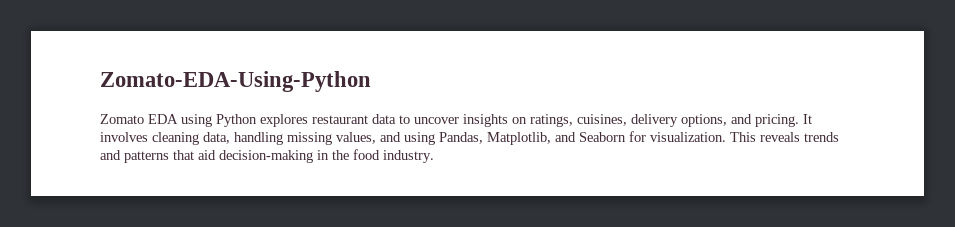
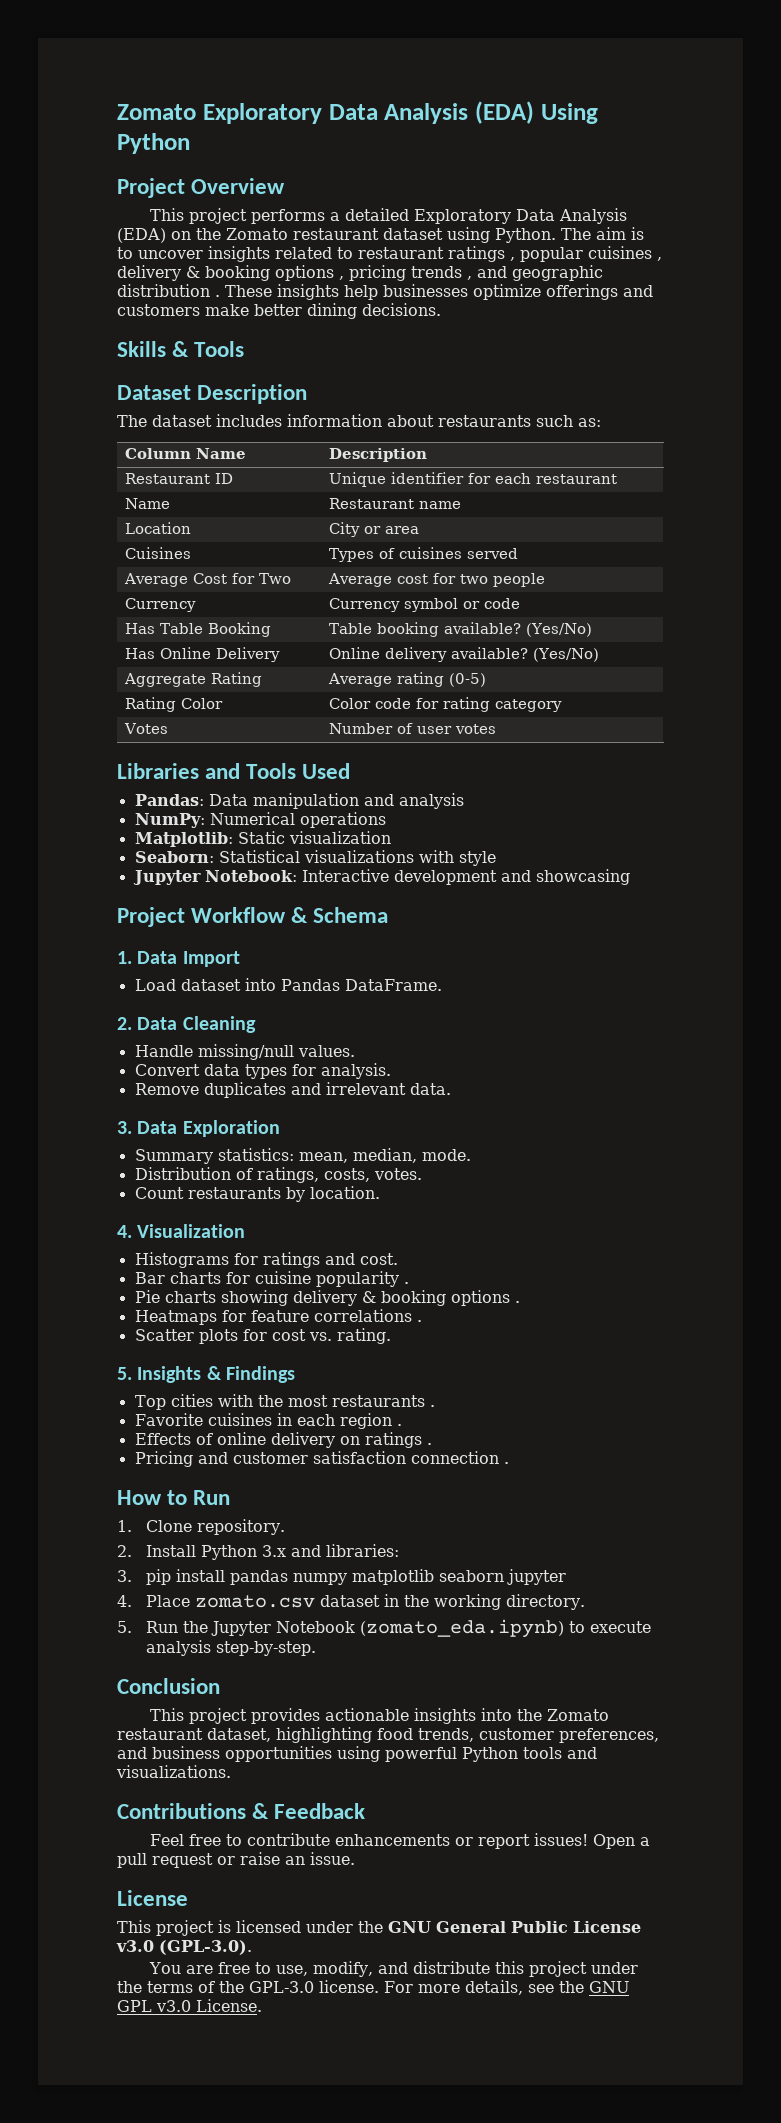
- Zomato-EDA-Using-Python
- Zomato EDA using Python explores restaurant data to uncover insights on ratings, cuisines, delivery options, and pricing. It involves cleaning data, handling missing values, and using Pandas, Matplotlib, and Seaborn for visualization. This reveals trends and patterns that aid decision-making in the food industry.
+ Zomato Exploratory Data Analysis (EDA) Using Python
+ Project Overview
+ This project performs a detailed Exploratory Data Analysis (EDA) on the Zomato restaurant dataset using Python. The aim is to uncover insights related to restaurant ratings , popular cuisines , delivery & booking options , pricing trends , and geographic distribution . These insights help businesses optimize offerings and customers make better dining decisions.
+ Skills & Tools
+ Dataset Description
+ The dataset includes information about restaurants such as:
+ Column Name | Description
+ Restaurant ID | Unique identifier for each restaurant
+ Name | Restaurant name
+ Location | City or area
+ Cuisines | Types of cuisines served
+ Average Cost for Two | Average cost for two people
+ Currency | Currency symbol or code
+ Has Table Booking | Table booking available? (Yes/No)
+ Has Online Delivery | Online delivery available? (Yes/No)
+ Aggregate Rating | Average rating (0-5)
+ Rating Color | Color code for rating category
+ Votes | Number of user votes
+ Libraries and Tools Used
+ Pandas: Data manipulation and analysis
+ NumPy: Numerical operations
+ Matplotlib: Static visualization
+ Seaborn: Statistical visualizations with style
+ Jupyter Notebook: Interactive development and showcasing
+ Project Workflow & Schema
+ 1. Data Import
+ Load dataset into Pandas DataFrame.
+ 2. Data Cleaning
+ Handle missing/null values.
+ Convert data types for analysis.
+ Remove duplicates and irrelevant data.
+ 3. Data Exploration
+ Summary statistics: mean, median, mode.
+ Distribution of ratings, costs, votes.
+ Count restaurants by location.
+ 4. Visualization
+ Histograms for ratings and cost.
+ Bar charts for cuisine popularity .
+ Pie charts showing delivery & booking options .
+ Heatmaps for feature correlations .
+ Scatter plots for cost vs. rating.
+ 5. Insights & Findings
+ Top cities with the most restaurants .
+ Favorite cuisines in each region .
+ Effects of online delivery on ratings .
+ Pricing and customer satisfaction connection .
+ How to Run
+ 1. Clone repository.
+ 2. Install Python 3.x and libraries:
+ 3. pip install pandas numpy matplotlib seaborn jupyter
+ 4. Place zomato.csv dataset in the working directory.
+ 5. Run the Jupyter Notebook (zomato_eda.ipynb) to execute analysis step-by-step.
+ Conclusion
+ This project provides actionable insights into the Zomato restaurant dataset, highlighting food trends, customer preferences, and business opportunities using powerful Python tools and visualizations.
+ Contributions & Feedback
+ Feel free to contribute enhancements or report issues! Open a pull request or raise an issue.
+ License
+ This project is licensed under the GNU General Public License v3.0 (GPL-3.0).
+ You are free to use, modify, and distribute this project under the terms of the GPL-3.0 license. For more details, see the GNU GPL v3.0 License.

